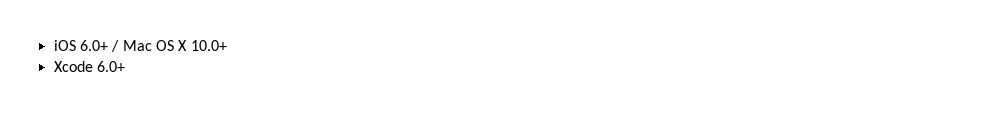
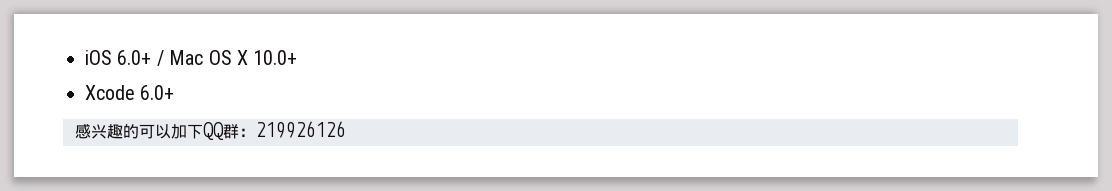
+ 感兴趣的可以加下QQ群：219926126

